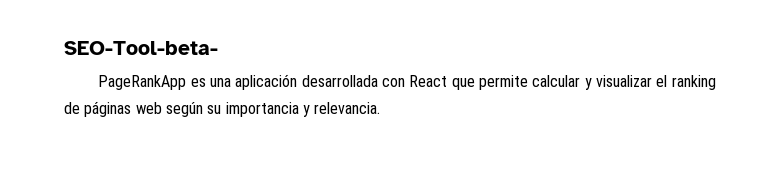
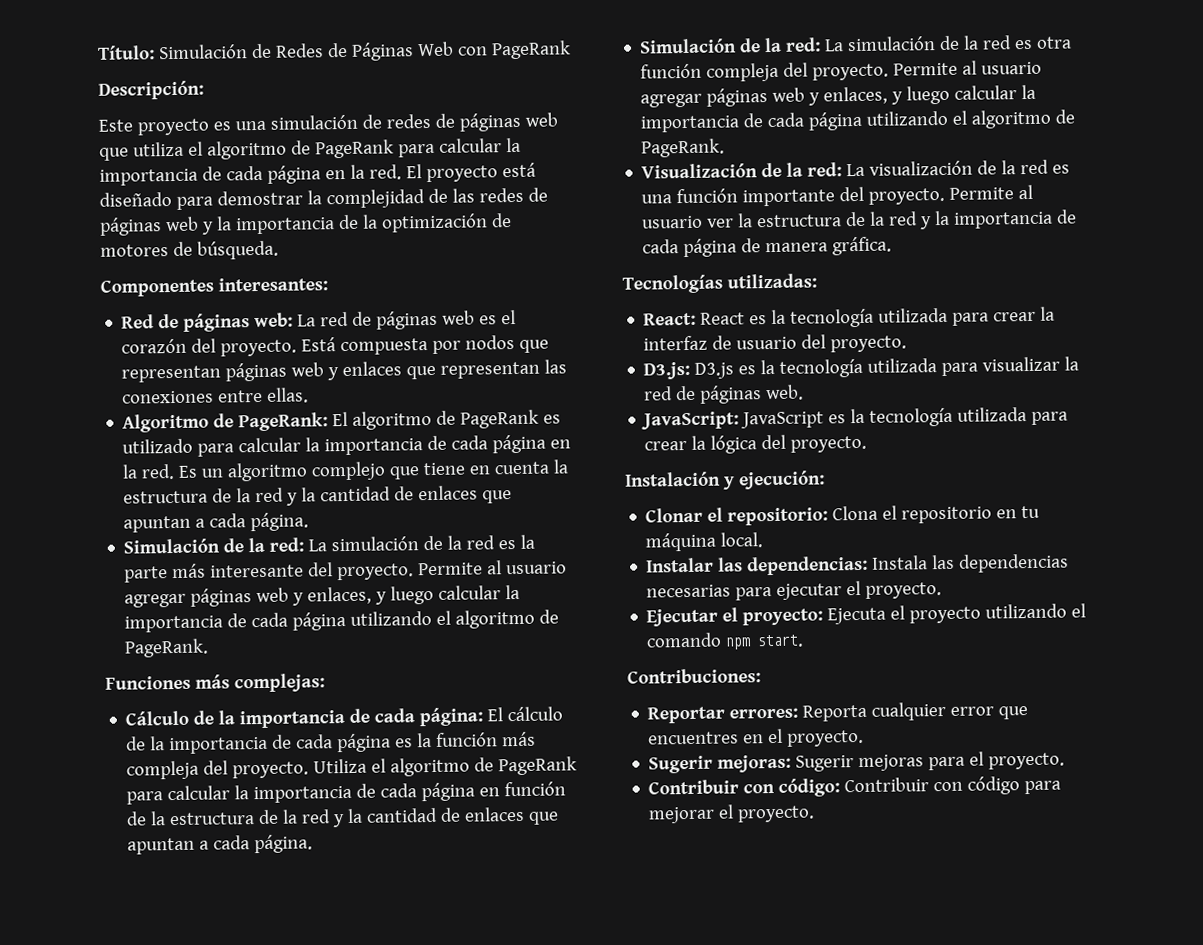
- SEO-Tool-beta-
- PageRankApp es una aplicación desarrollada con React que permite calcular y visualizar el ranking de páginas web según su importancia y relevancia.
+ Título: Simulación de Redes de Páginas Web con PageRank
+ Descripción:
+ Este proyecto es una simulación de redes de páginas web que utiliza el algoritmo de PageRank para calcular la importancia de cada página en la red. El proyecto está diseñado para demostrar la complejidad de las redes de páginas web y la importancia de la optimización de motores de búsqueda.
+ Componentes interesantes:
+ Red de páginas web: La red de páginas web es el corazón del proyecto. Está compuesta por nodos que representan páginas web y enlaces que representan las conexiones entre ellas.
+ Algoritmo de PageRank: El algoritmo de PageRank es utilizado para calcular la importancia de cada página en la red. Es un algoritmo complejo que tiene en cuenta la estructura de la red y la cantidad de enlaces que apuntan a cada página.
+ Simulación de la red: La simulación de la red es la parte más interesante del proyecto. Permite al usuario agregar páginas web y enlaces, y luego calcular la importancia de cada página utilizando el algoritmo de PageRank.
+ Funciones más complejas:
+ Cálculo de la importancia de cada página: El cálculo de la importancia de cada página es la función más compleja del proyecto. Utiliza el algoritmo de PageRank para calcular la importancia de cada página en función de la estructura de la red y la cantidad de enlaces que apuntan a cada página.
+ Simulación de la red: La simulación de la red es otra función compleja del proyecto. Permite al usuario agregar páginas web y enlaces, y luego calcular la importancia de cada página utilizando el algoritmo de PageRank.
+ Visualización de la red: La visualización de la red es una función importante del proyecto. Permite al usuario ver la estructura de la red y la importancia de cada página de manera gráfica.
+ Tecnologías utilizadas:
+ React: React es la tecnología utilizada para crear la interfaz de usuario del proyecto.
+ D3.js: D3.js es la tecnología utilizada para visualizar la red de páginas web.
+ JavaScript: JavaScript es la tecnología utilizada para crear la lógica del proyecto.
+ Instalación y ejecución:
+ Clonar el repositorio: Clona el repositorio en tu máquina local.
+ Instalar las dependencias: Instala las dependencias necesarias para ejecutar el proyecto.
+ Ejecutar el proyecto: Ejecuta el proyecto utilizando el comando npm start.
+ Contribuciones:
+ Reportar errores: Reporta cualquier error que encuentres en el proyecto.
+ Sugerir mejoras: Sugerir mejoras para el proyecto.
+ Contribuir con código: Contribuir con código para mejorar el proyecto.

